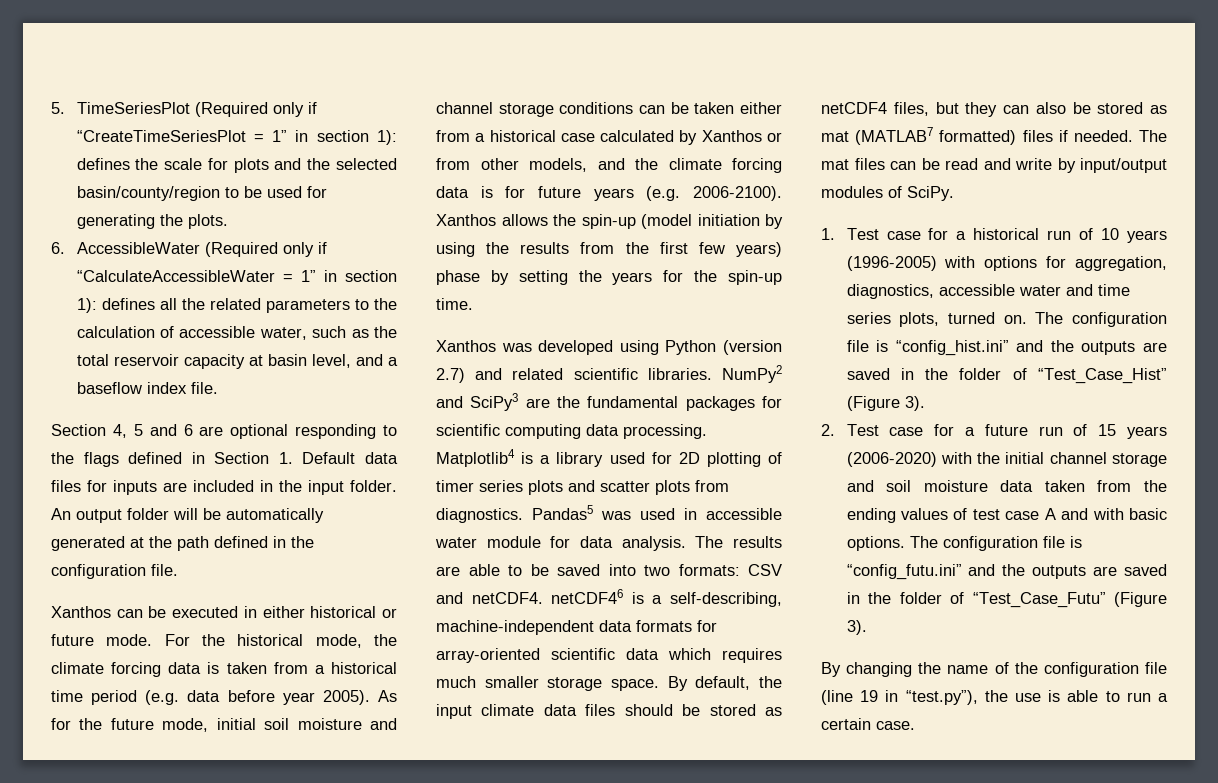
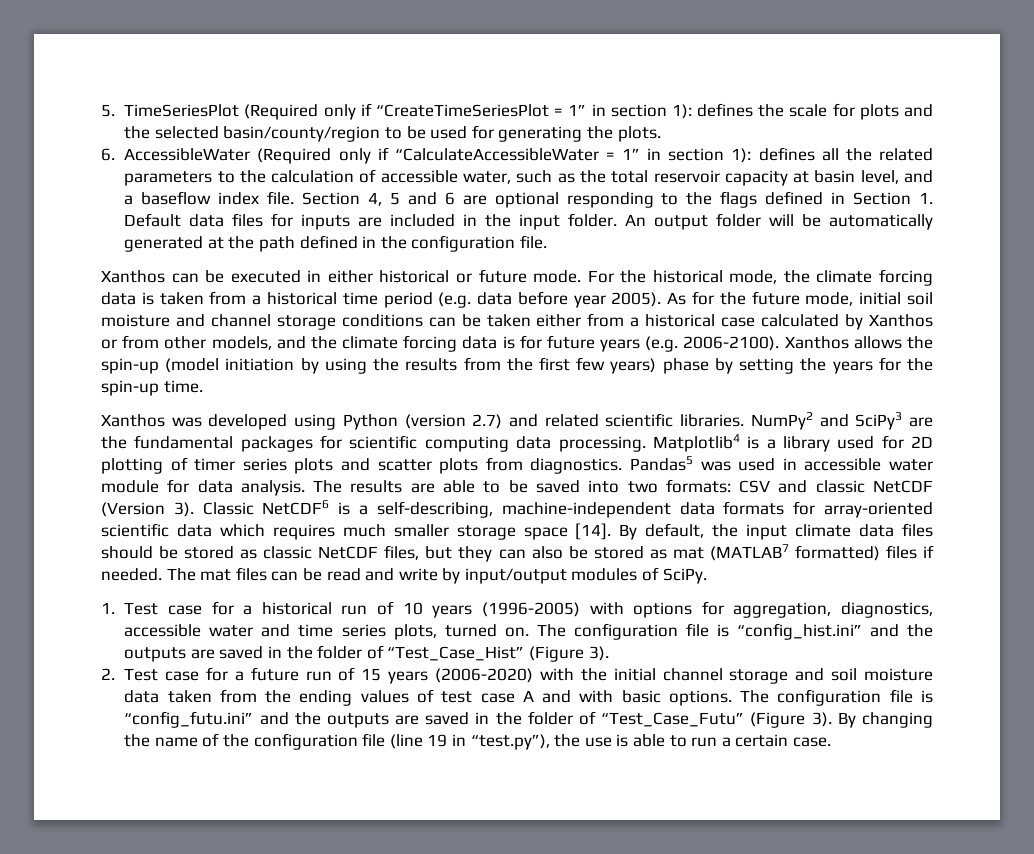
- defines all the related parameters to the calculation of accessible water, such as the total reservoir capacity at basin level, and a baseflow index file.
- Section 4, 5 and 6 are optional responding to the flags defined in Section 1. Default data files for inputs are included in the input folder.
+ defines all the related parameters to the calculation of accessible water, such as the total reservoir capacity at basin level, and a baseflow index file. Section 4, 5 and 6 are optional responding to the flags defined in Section 1. Default data files for inputs are included in the input folder.
- The results are able to be saved into two formats: CSV and netCDF4. netCDF46 is a self-describing, machine-independent data formats for array-oriented scientific data which requires much smaller storage space.
+ The results are able to be saved into two formats: CSV and classic NetCDF (Version 3). Classic NetCDF6 is a self-describing, machine-independent data formats for array-oriented scientific data which requires much smaller storage space [14].
- By default, the input climate data files should be stored as netCDF4 files, but they can also be stored as mat (MATLAB7 formatted) files if needed.
+ By default, the input climate data files should be stored as classic NetCDF files, but they can also be stored as mat (MATLAB7 formatted) files if needed.
- The configuration file is “config_futu.ini” and the outputs are saved in the folder of “Test_Case_Futu” (Figure 3).
- By changing the name of the configuration file (line 19 in “test.py”), the use is able to run a certain case.
+ The configuration file is “config_futu.ini” and the outputs are saved in the folder of “Test_Case_Futu” (Figure 3). By changing the name of the configuration file (line 19 in “test.py”), the use is able to run a certain case.

